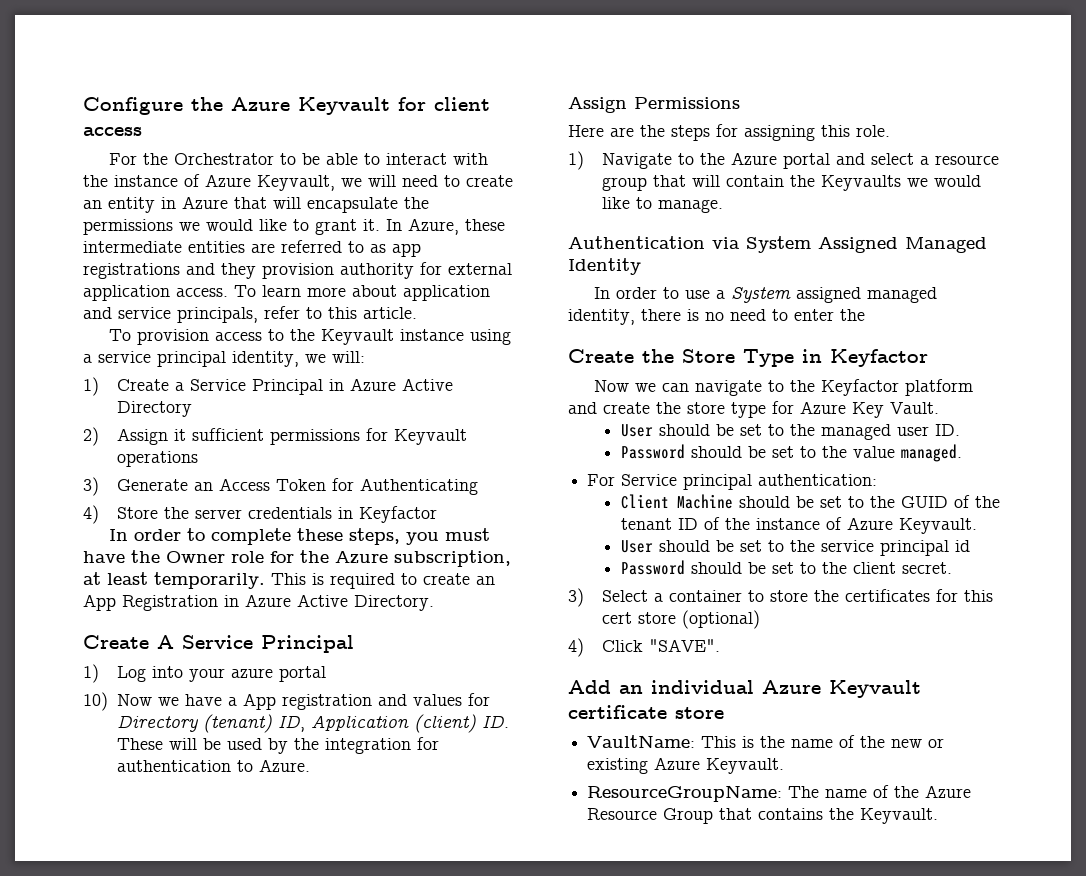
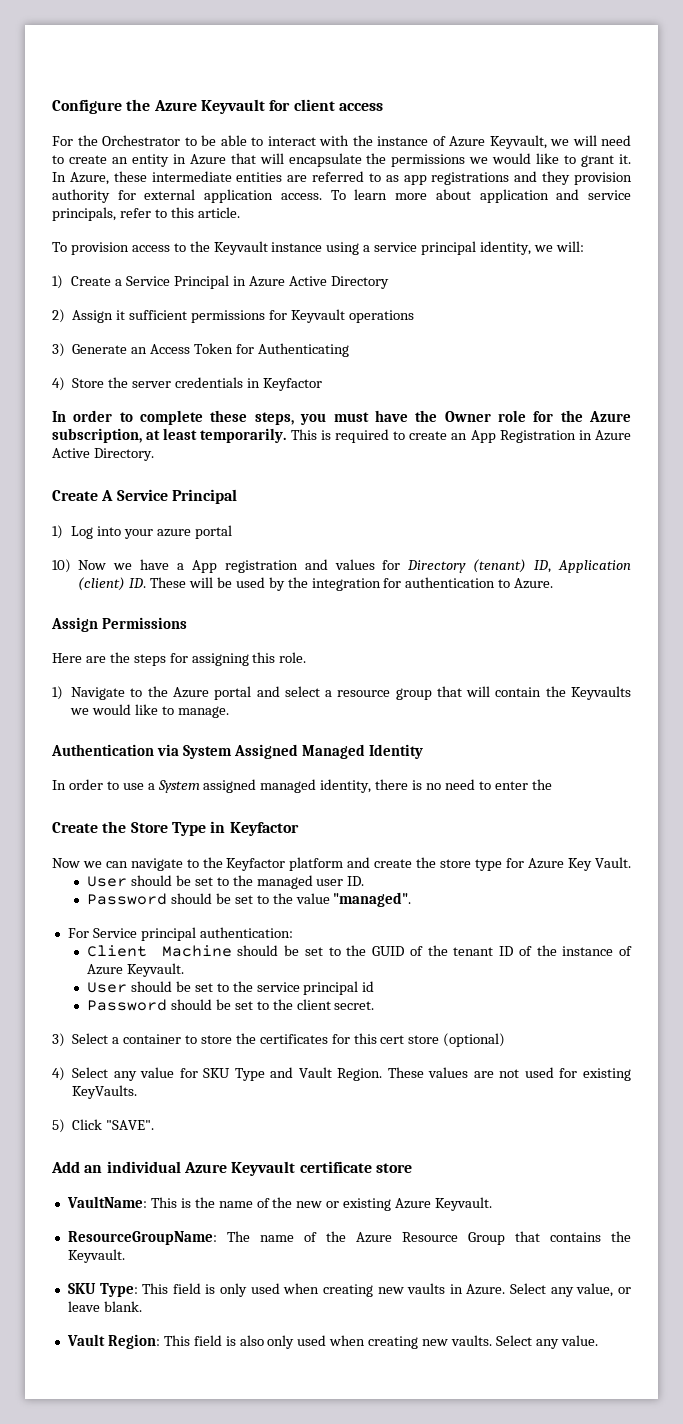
- Password should be set to the value managed.
+ Password should be set to the value "managed".
- 4) Click "SAVE".
+ 4) Select any value for SKU Type and Vault Region. These values are not used for existing KeyVaults.
+ 5) Click "SAVE".
+ SKU Type: This field is only used when creating new vaults in Azure. Select any value, or leave blank.
+ Vault Region: This field is also only used when creating new vaults. Select any value.

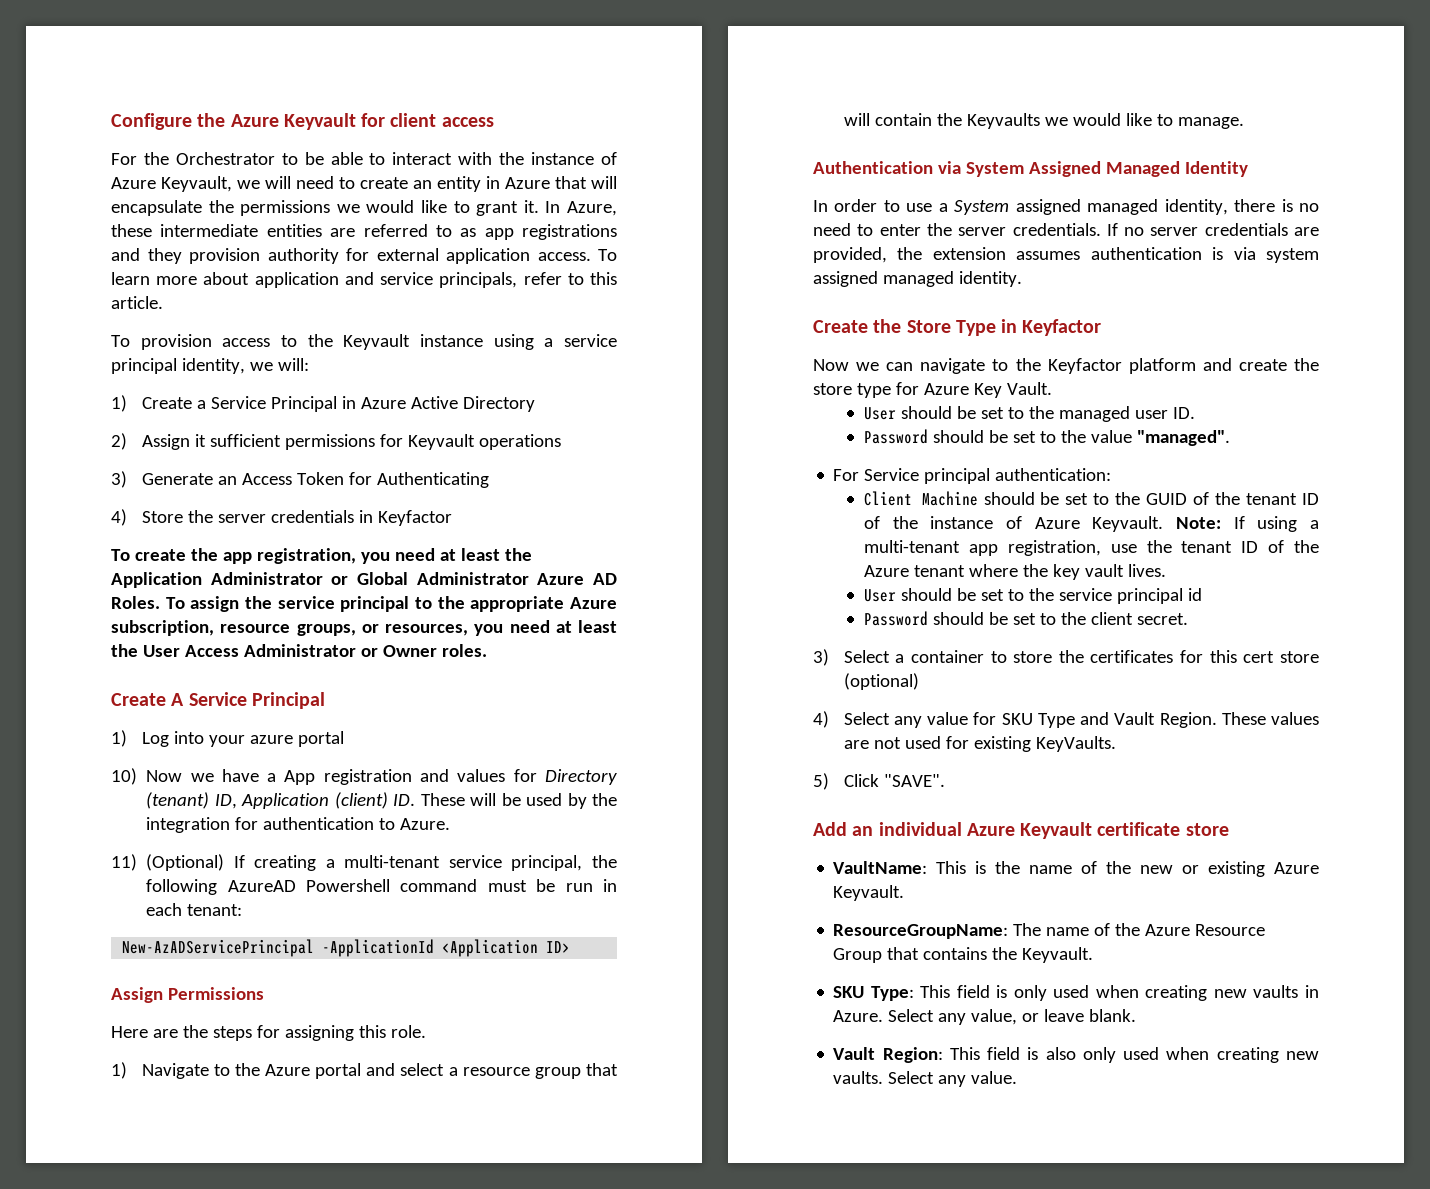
- In order to complete these steps, you must have the Owner role for the Azure subscription, at least temporarily. This is required to create an App Registration in Azure Active Directory.
+ To create the app registration, you need at least the Application Administrator or Global Administrator Azure AD Roles. To assign the service principal to the appropriate Azure subscription, resource groups, or resources, you need at least the User Access Administrator or Owner roles.
+ 11) (Optional) If creating a multi-tenant service principal, the following AzureAD Powershell command must be run in each tenant:
+ New-AzADServicePrincipal -ApplicationId <Application ID>
- In order to use a System assigned managed identity, there is no need to enter the
+ In order to use a System assigned managed identity, there is no need to enter the server credentials. If no server credentials are provided, the extension assumes authentication is via system assigned managed identity.
+ Note: If using a multi-tenant app registration, use the tenant ID of the Azure tenant where the key vault lives.

